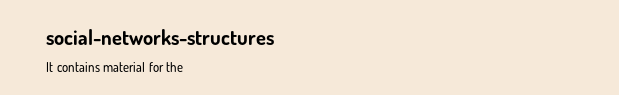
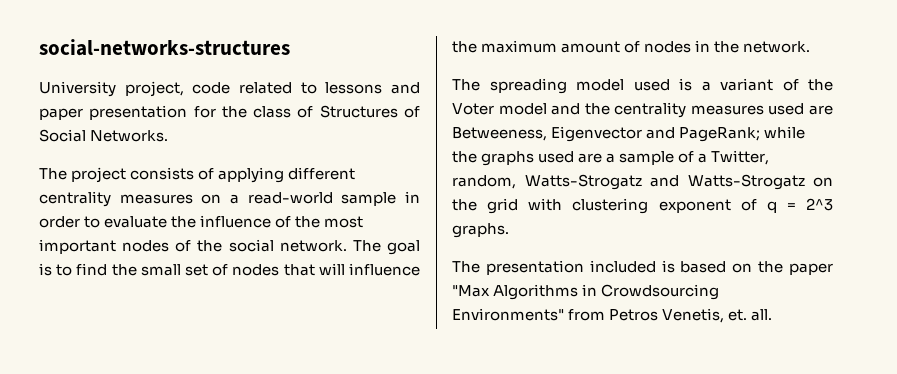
- It contains material for the
+ University project, code related to lessons and paper presentation for the class of Structures of Social Networks.
+ The project consists of applying different centrality measures on a read-world sample in order to evaluate the influence of the most important nodes of the social network. The goal is to find the small set of nodes that will influence the maximum amount of nodes in the network.
+ The spreading model used is a variant of the Voter model and the centrality measures used are Betweeness, Eigenvector and PageRank; while the graphs used are a sample of a Twitter, random, Watts-Strogatz and Watts-Strogatz on the grid with clustering exponent of q = 2^3 graphs.
+ The presentation included is based on the paper "Max Algorithms in Crowdsourcing Environments" from Petros Venetis, et. all.

